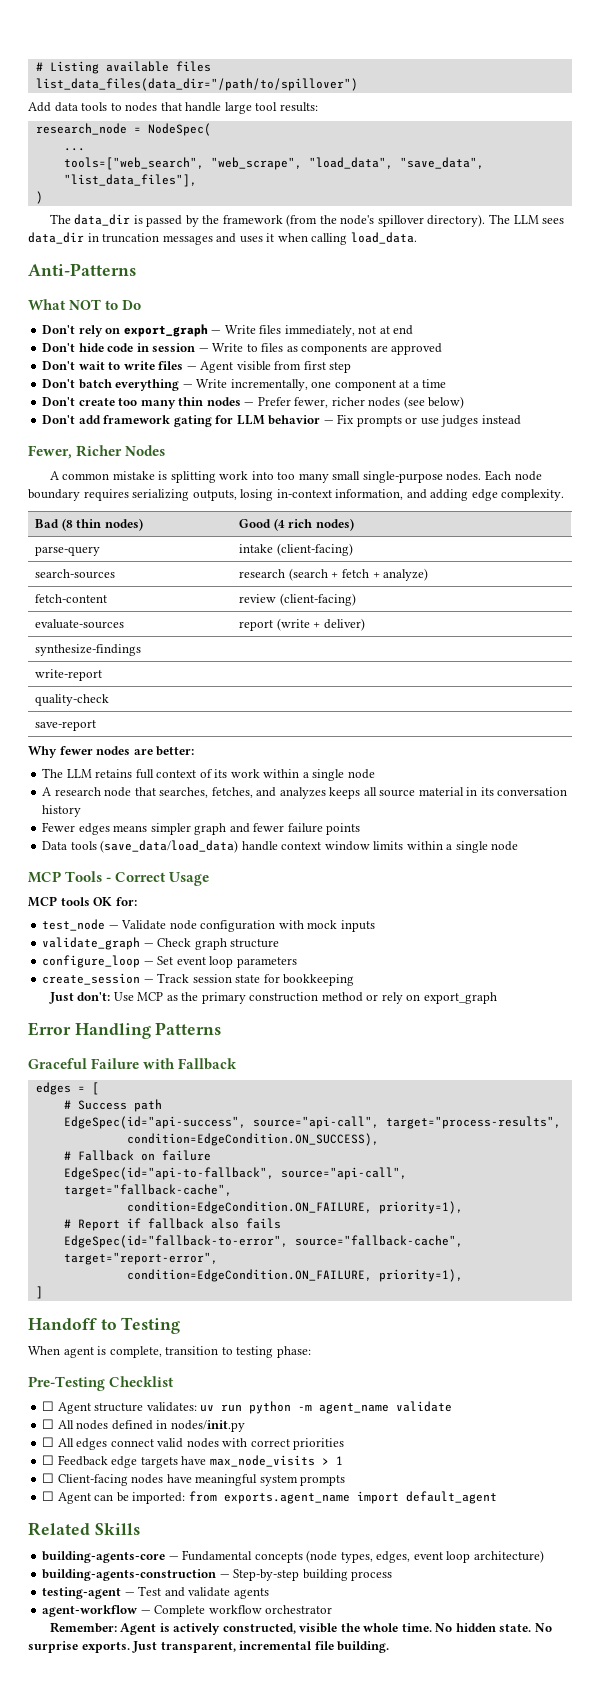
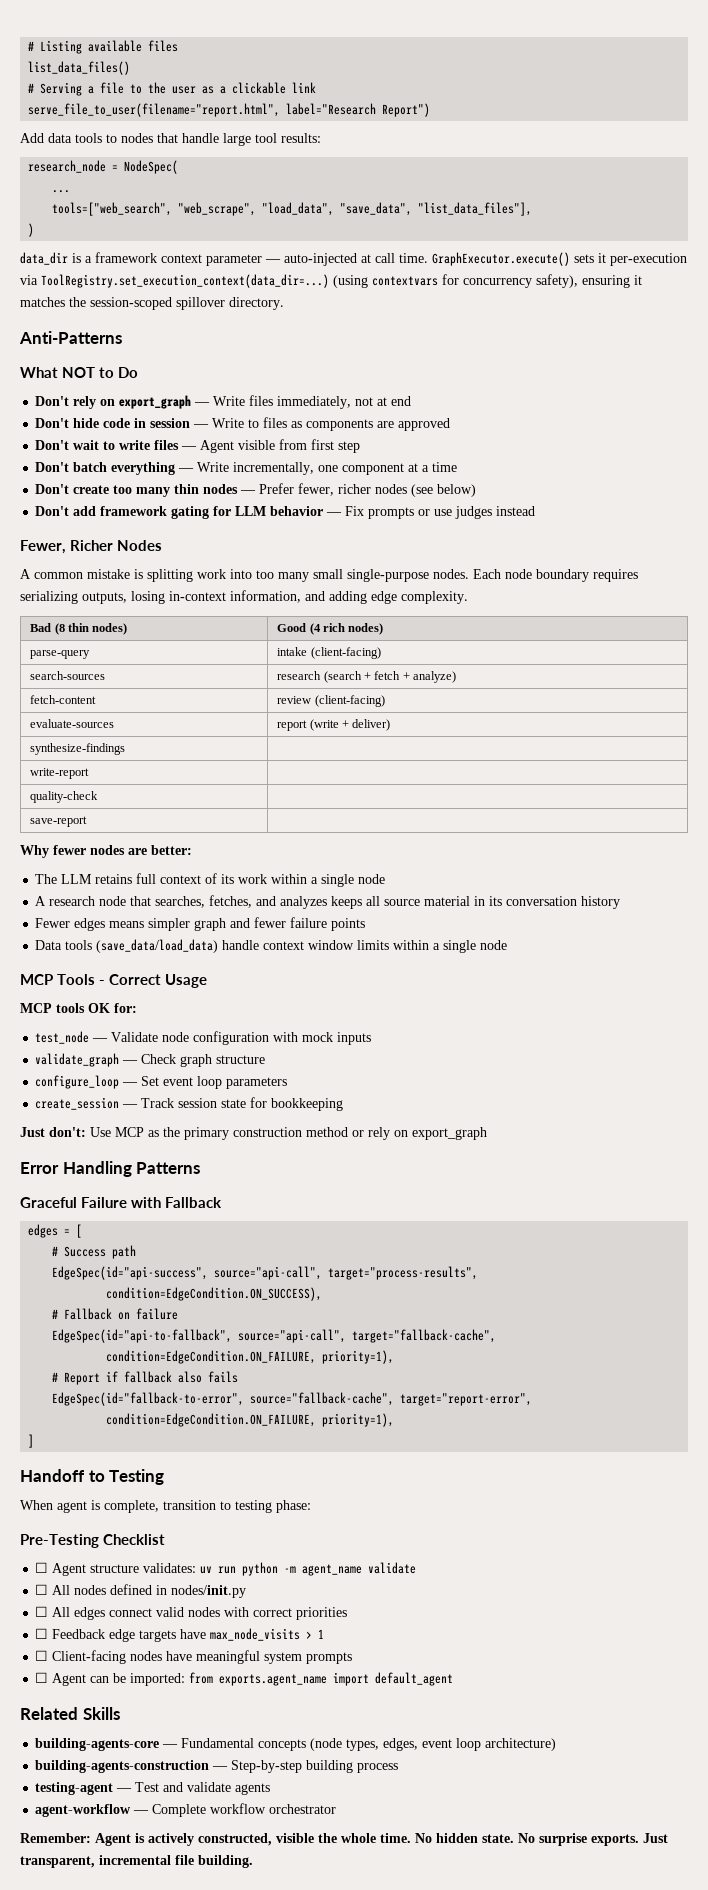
- list_data_files(data_dir="/path/to/spillover")
+ list_data_files()
+ # Serving a file to the user as a clickable link
+ serve_file_to_user(filename="report.html", label="Research Report")
- The data_dir is passed by the framework (from the node's spillover directory). The LLM sees data_dir in truncation messages and uses it when calling load_data.
+ data_dir is a framework context parameter — auto-injected at call time. GraphExecutor.execute() sets it per-execution via ToolRegistry.set_execution_context(data_dir=...) (using contextvars for concurrency safety), ensuring it matches the session-scoped spillover directory.

